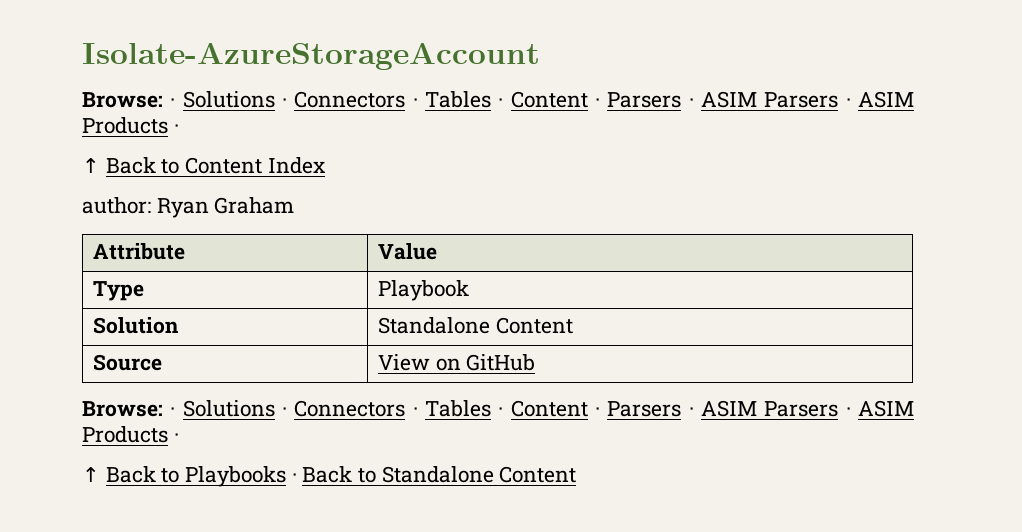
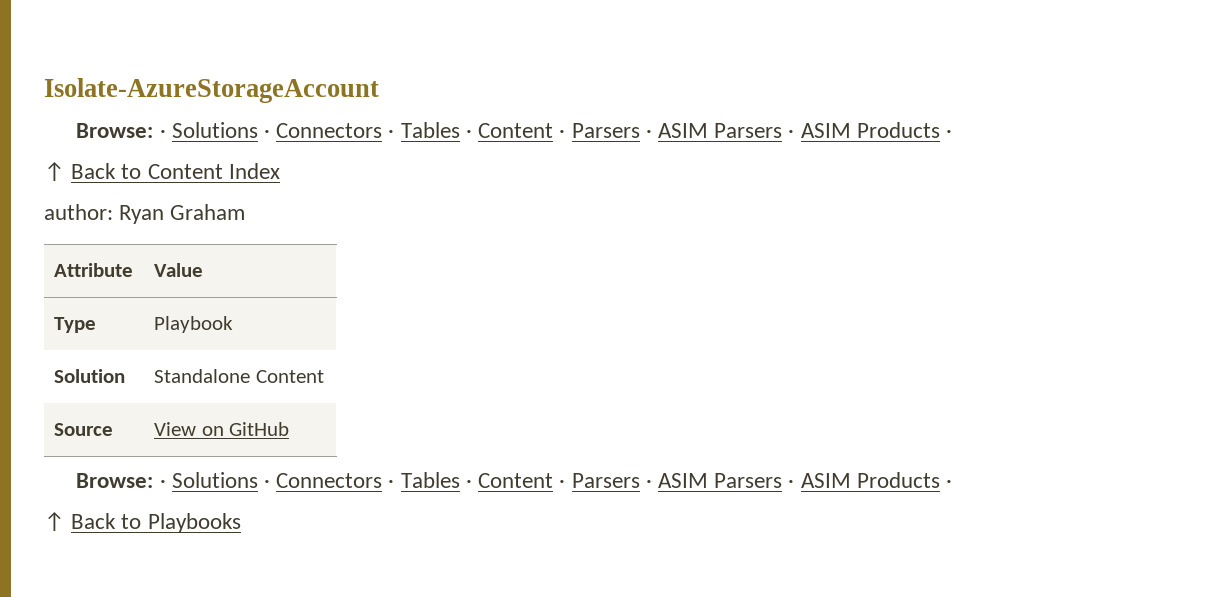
- ↑ Back to Playbooks · Back to Standalone Content
+ ↑ Back to Playbooks

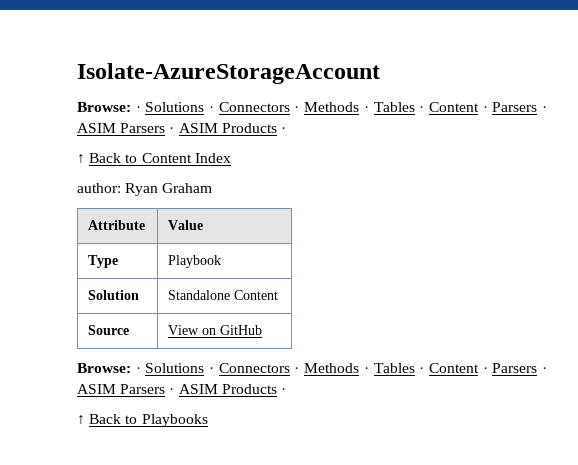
  Isolate-AzureStorageAccount
- Browse: · Solutions · Connectors · Tables · Content · Parsers · ASIM Parsers · ASIM Products ·
+ Browse: · Solutions · Connectors · Methods · Tables · Content · Parsers · ASIM Parsers · ASIM Products ·
  Source | View on GitHub
- Browse: · Solutions · Connectors · Tables · Content · Parsers · ASIM Parsers · ASIM Products ·
+ Browse: · Solutions · Connectors · Methods · Tables · Content · Parsers · ASIM Parsers · ASIM Products ·

